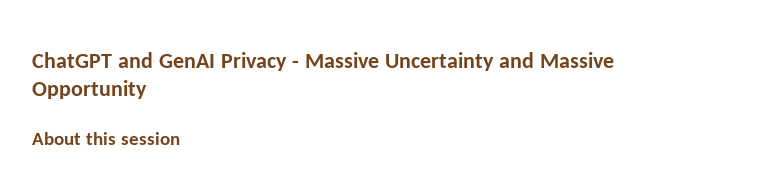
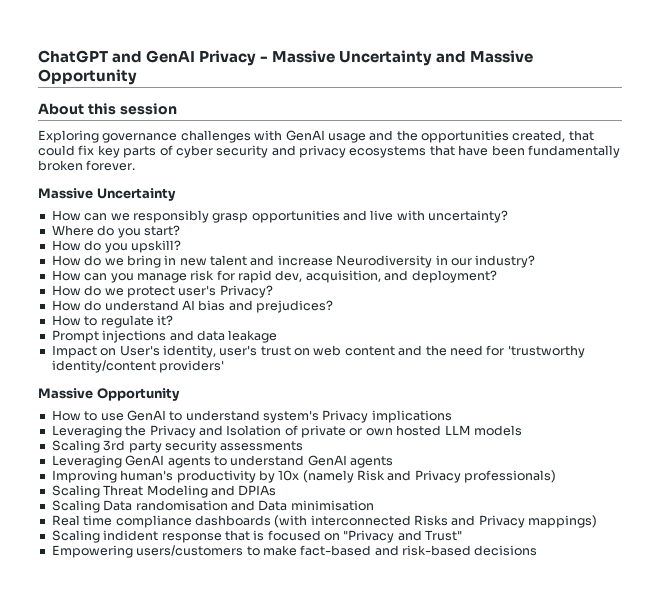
+ Exploring governance challenges with GenAI usage and the opportunities created, that could fix key parts of cyber security and privacy ecosystems that have been fundamentally broken forever.
+ Massive Uncertainty
+ How can we responsibly grasp opportunities and live with uncertainty?
+ Where do you start?
+ How do you upskill?
+ How do we bring in new talent and increase Neurodiversity in our industry?
+ How can you manage risk for rapid dev, acquisition, and deployment?
+ How do we protect user's Privacy?
+ How do understand AI bias and prejudices?
+ How to regulate it?
+ Prompt injections and data leakage
+ Impact on User's identity, user's trust on web content and the need for 'trustworthy identity/content providers'
+ Massive Opportunity
+ How to use GenAI to understand system's Privacy implications
+ Leveraging the Privacy and Isolation of private or own hosted LLM models
+ Scaling 3rd party security assessments
+ Leveraging GenAI agents to understand GenAI agents
+ Improving human's productivity by 10x (namely Risk and Privacy professionals)
+ Scaling Threat Modeling and DPIAs
+ Scaling Data randomisation and Data minimisation
+ Real time compliance dashboards (with interconnected Risks and Privacy mappings)
+ Scaling indident response that is focused on "Privacy and Trust"
+ Empowering users/customers to make fact-based and risk-based decisions

